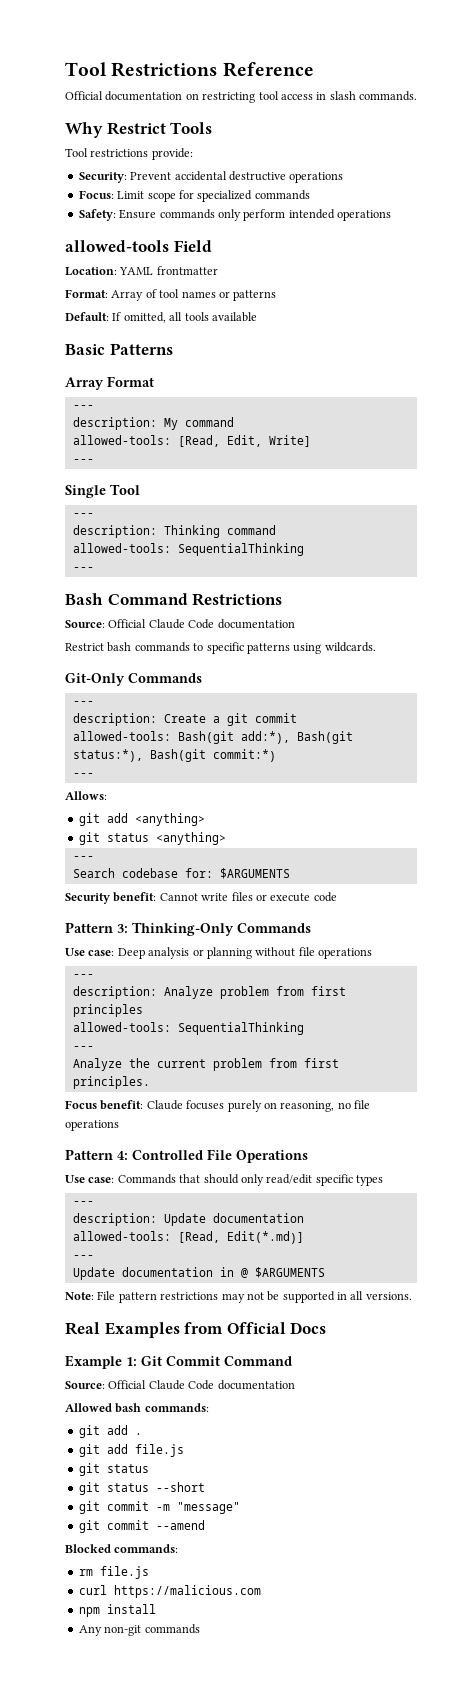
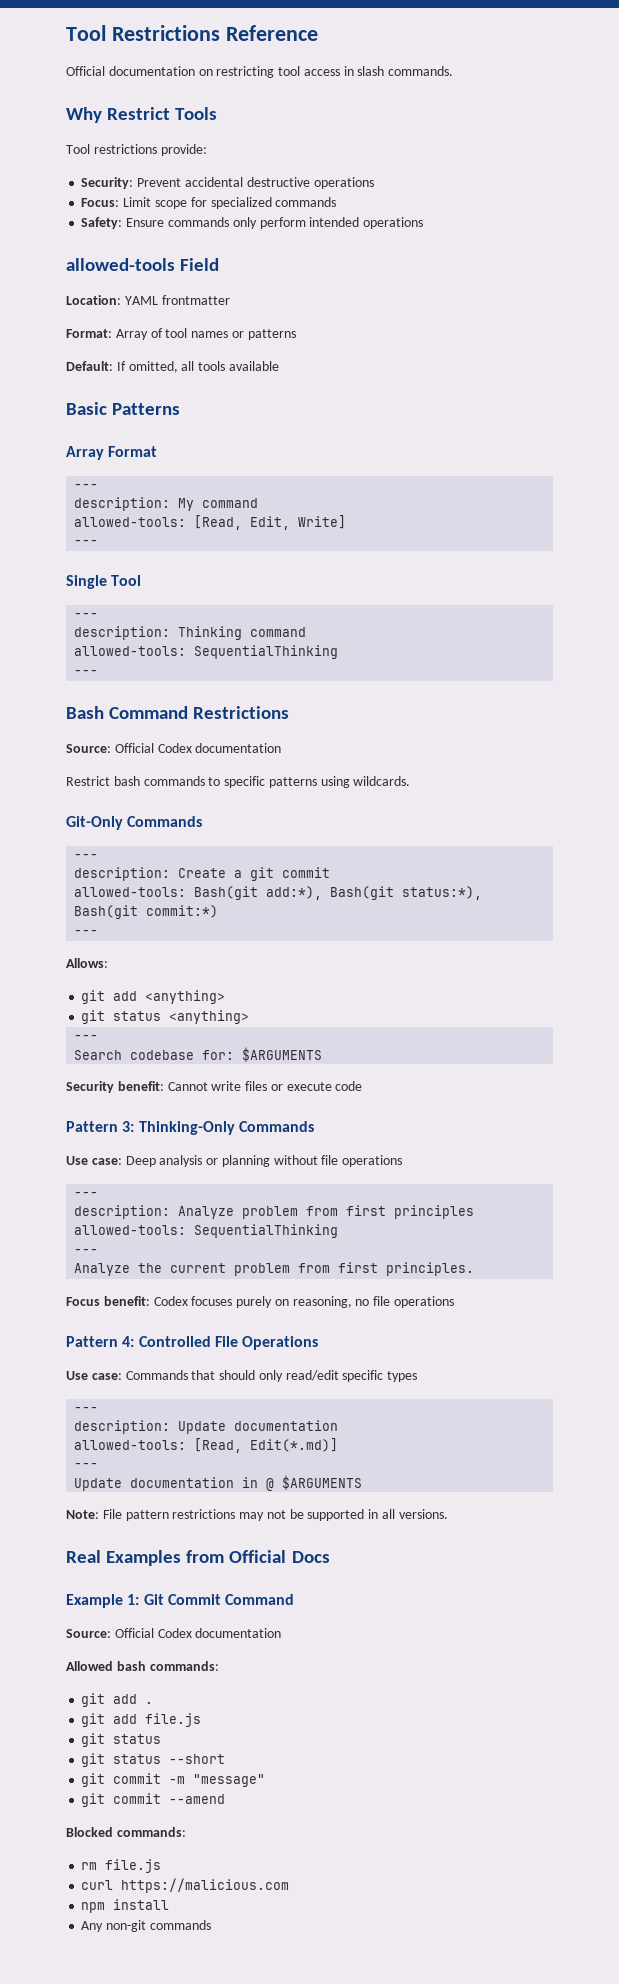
  Bash Command Restrictions
- Source: Official Claude Code documentation
+ Source: Official Codex documentation
- Focus benefit: Claude focuses purely on reasoning, no file operations
+ Focus benefit: Codex focuses purely on reasoning, no file operations
  Example 1: Git Commit Command
- Source: Official Claude Code documentation
+ Source: Official Codex documentation

